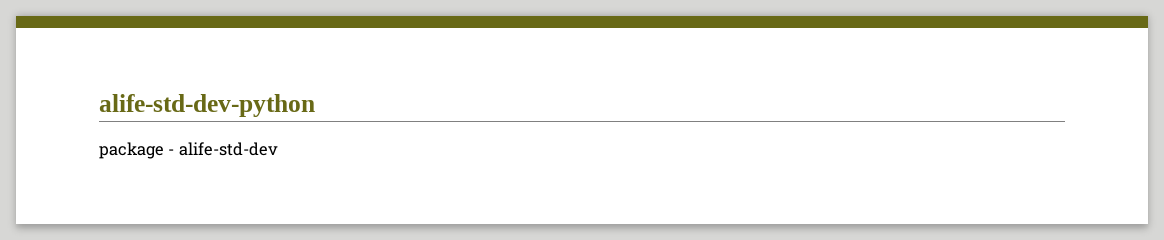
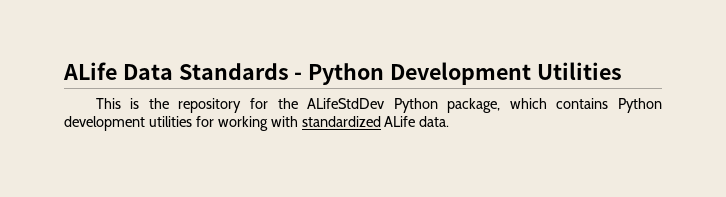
- alife-std-dev-python
- package - alife-std-dev
+ ALife Data Standards - Python Development Utilities
+ This is the repository for the ALifeStdDev Python package, which contains Python development utilities for working with standardized ALife data.

